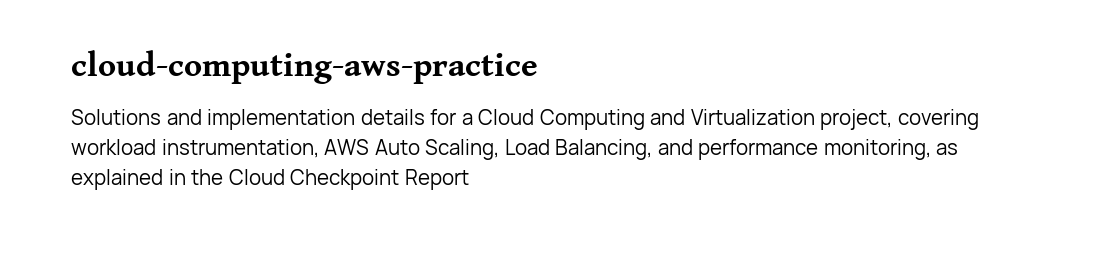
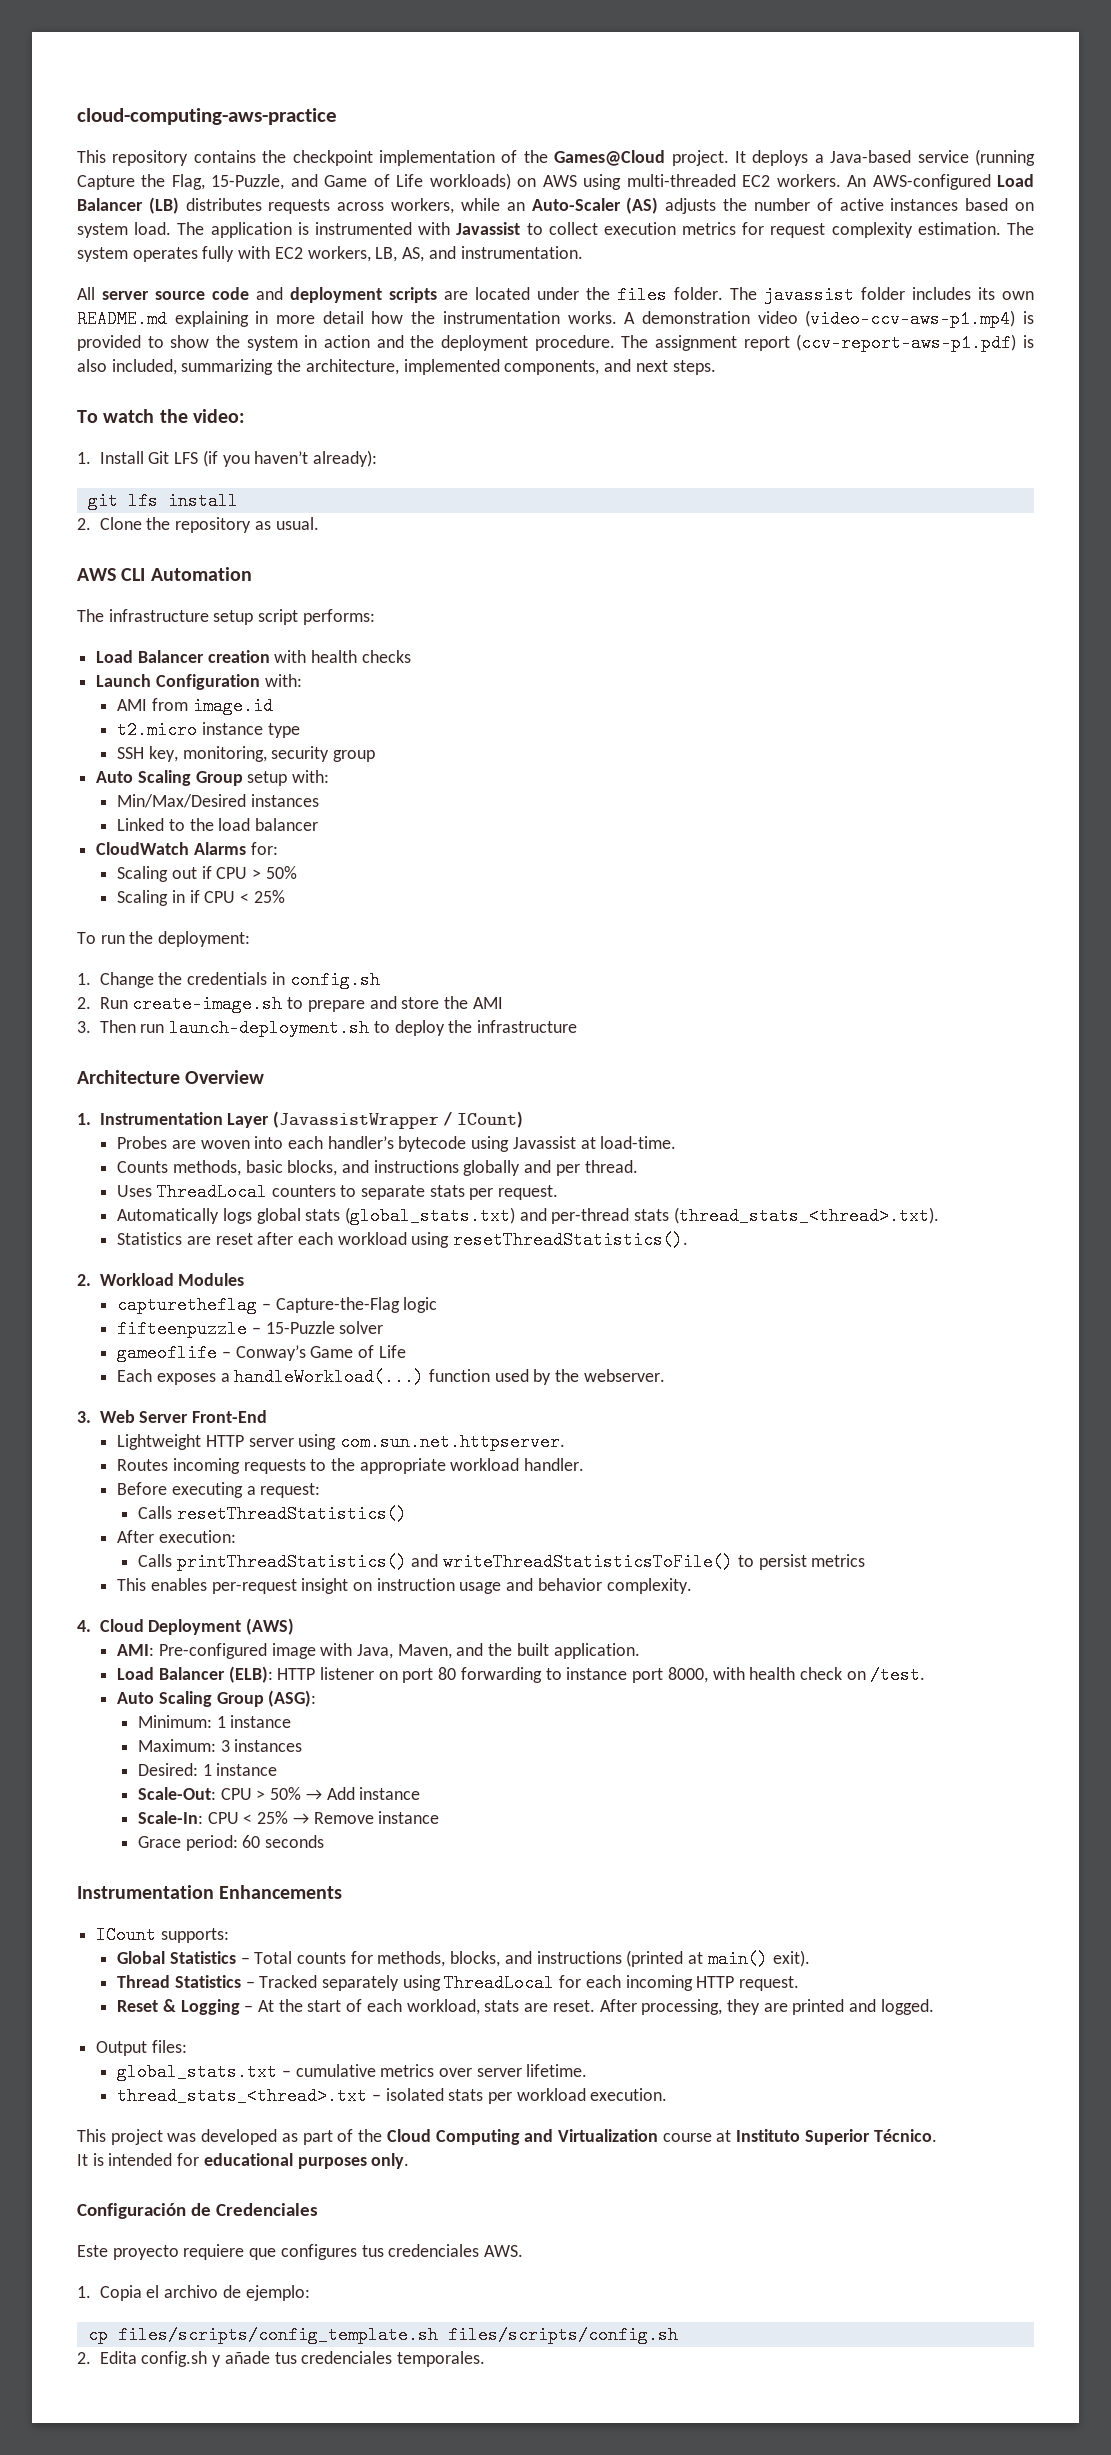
- Solutions and implementation details for a Cloud Computing and Virtualization project, covering workload instrumentation, AWS Auto Scaling, Load Balancing, and performance monitoring, as explained in the Cloud Checkpoint Report
+ This repository contains the checkpoint implementation of the Games@Cloud project. It deploys a Java-based service (running Capture the Flag, 15-Puzzle, and Game of Life workloads) on AWS using multi-threaded EC2 workers. An AWS-configured Load Balancer (LB) distributes requests across workers, while an Auto-Scaler (AS) adjusts the number of active instances based on system load. The application is instrumented with Javassist to collect execution metrics for request complexity estimation. The system operates fully with EC2 workers, LB, AS, and instrumentation.
+ All server source code and deployment scripts are located under the files folder. The javassist folder includes its own README.md explaining in more detail how the instrumentation works. A demonstration video (video-ccv-aws-p1.mp4) is provided to show the system in action and the deployment procedure. The assignment report (ccv-report-aws-p1.pdf) is also included, summarizing the architecture, implemented components, and next steps.
+ To watch the video:
+ 1. Install Git LFS (if you haven’t already):
+ git lfs install
+ 2. Clone the repository as usual.
+ AWS CLI Automation
+ The infrastructure setup script performs:
+ Load Balancer creation with health checks
+ Launch Configuration with:
+ AMI from image.id
+ t2.micro instance type
+ SSH key, monitoring, security group
+ Auto Scaling Group setup with:
+ Min/Max/Desired instances
+ Linked to the load balancer
+ CloudWatch Alarms for:
+ Scaling out if CPU > 50%
+ Scaling in if CPU < 25%
+ To run the deployment:
+ 1. Change the credentials in config.sh
+ 2. Run create-image.sh to prepare and store the AMI
+ 3. Then run launch-deployment.sh to deploy the infrastructure
+ Architecture Overview
+ 1. Instrumentation Layer (JavassistWrapper / ICount)
+ Probes are woven into each handler’s bytecode using Javassist at load-time.
+ Counts methods, basic blocks, and instructions globally and per thread.
+ Uses ThreadLocal counters to separate stats per request.
+ Automatically logs global stats (global_stats.txt) and per-thread stats (thread_stats_<thread>.txt).
+ Statistics are reset after each workload using resetThreadStatistics().
+ 2. Workload Modules
+ capturetheflag – Capture-the-Flag logic
+ fifteenpuzzle – 15-Puzzle solver
+ gameoflife – Conway’s Game of Life
+ Each exposes a handleWorkload(...) function used by the webserver.
+ 3. Web Server Front-End
+ Lightweight HTTP server using com.sun.net.httpserver.
+ Routes incoming requests to the appropriate workload handler.
+ Before executing a request:
+ Calls resetThreadStatistics()
+ After execution:
+ Calls printThreadStatistics() and writeThreadStatisticsToFile() to persist metrics
+ This enables per-request insight on instruction usage and behavior complexity.
+ 4. Cloud Deployment (AWS)
+ AMI: Pre-configured image with Java, Maven, and the built application.
+ Load Balancer (ELB): HTTP listener on port 80 forwarding to instance port 8000, with health check on /test.
+ Auto Scaling Group (ASG):
+ Minimum: 1 instance
+ Maximum: 3 instances
+ Desired: 1 instance
+ Scale-Out: CPU > 50% → Add instance
+ Scale-In: CPU < 25% → Remove instance
+ Grace period: 60 seconds
+ Instrumentation Enhancements
+ ICount supports:
+ Global Statistics – Total counts for methods, blocks, and instructions (printed at main() exit).
+ Thread Statistics – Tracked separately using ThreadLocal for each incoming HTTP request.
+ Reset & Logging – At the start of each workload, stats are reset. After processing, they are printed and logged.
+ Output files:
+ global_stats.txt – cumulative metrics over server lifetime.
+ thread_stats_<thread>.txt – isolated stats per workload execution.
+ This project was developed as part of the Cloud Computing and Virtualization course at Instituto Superior Técnico.
+ It is intended for educational purposes only.
+ Configuración de Credenciales
+ Este proyecto requiere que configures tus credenciales AWS.
+ 1. Copia el archivo de ejemplo:
+ cp files/scripts/config_template.sh files/scripts/config.sh
+ 2. Edita config.sh y añade tus credenciales temporales.

